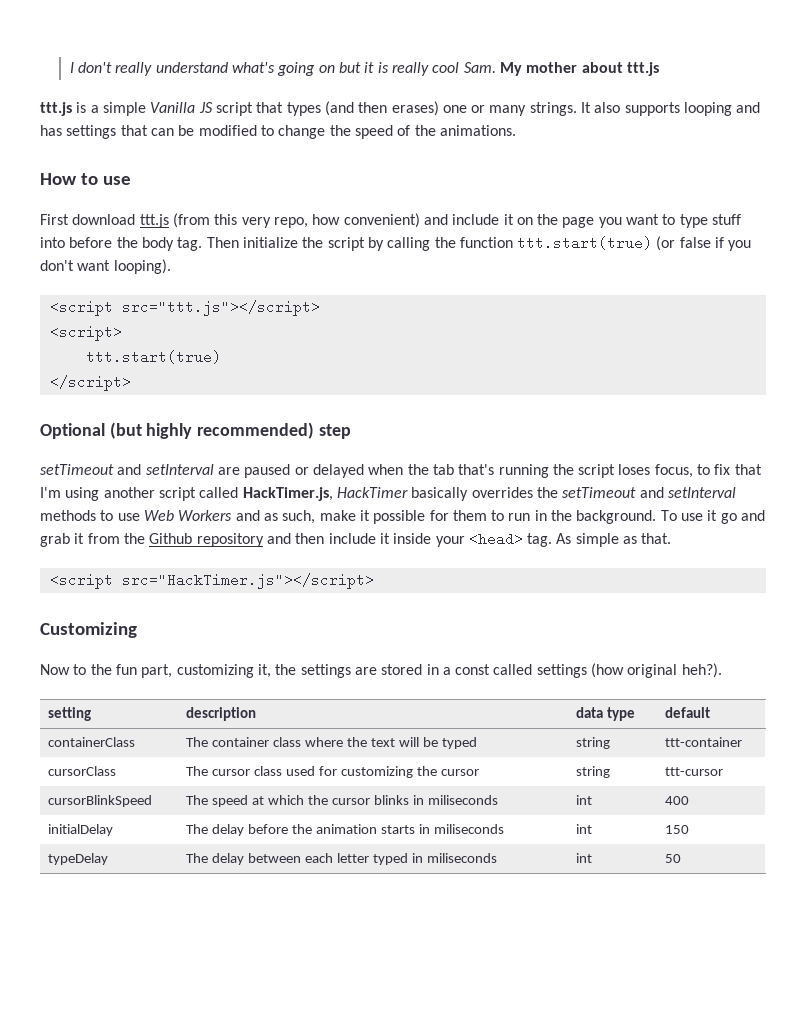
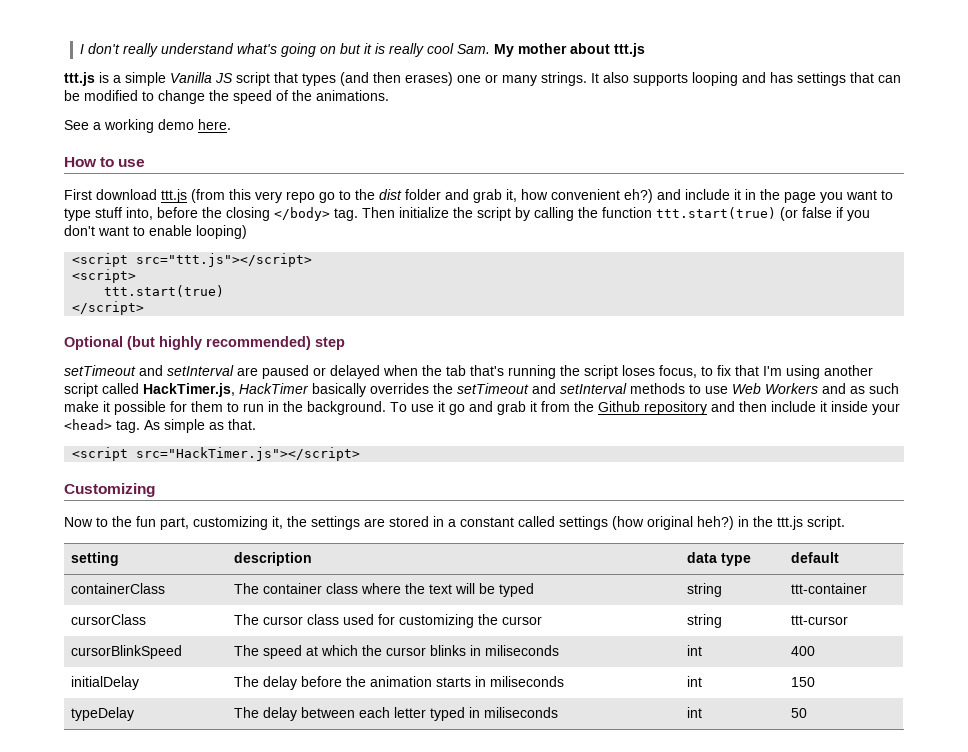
+ See a working demo here.
- First download ttt.js (from this very repo, how convenient) and include it on the page you want to type stuff into before the body tag.
+ First download ttt.js (from this very repo go to the dist folder and grab it, how convenient eh?) and include it in the page you want to type stuff into, before the closing </body> tag.
- Then initialize the script by calling the function ttt.start(true) (or false if you don't want looping).
+ Then initialize the script by calling the function ttt.start(true) (or false if you don't want to enable looping)
- setTimeout and setInterval are paused or delayed when the tab that's running the script loses focus, to fix that I'm using another script called HackTimer.js, HackTimer basically overrides the setTimeout and setInterval methods to use Web Workers and as such, make it possible for them to run in the background.
+ setTimeout and setInterval are paused or delayed when the tab that's running the script loses focus, to fix that I'm using another script called HackTimer.js, HackTimer basically overrides the setTimeout and setInterval methods to use Web Workers and as such make it possible for them to run in the background.
- Now to the fun part, customizing it, the settings are stored in a const called settings (how original heh?).
+ Now to the fun part, customizing it, the settings are stored in a constant called settings (how original heh?) in the ttt.js script.

